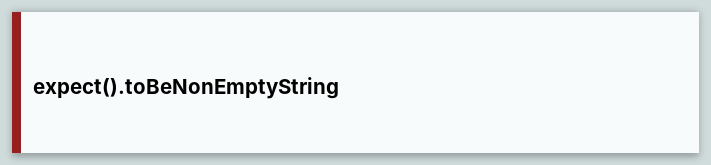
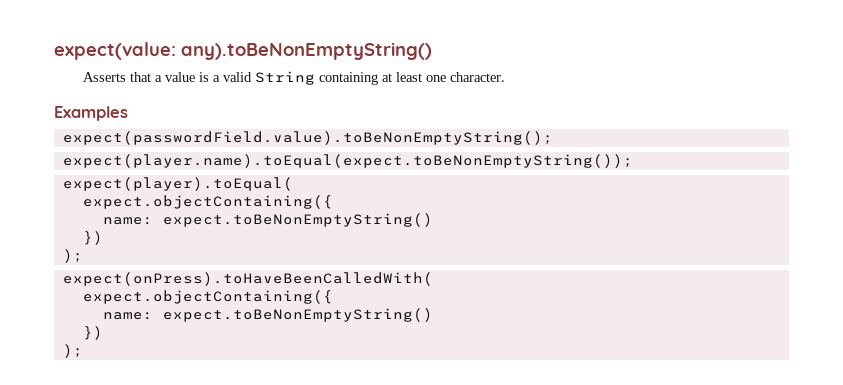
- expect().toBeNonEmptyString
+ expect(value: any).toBeNonEmptyString()
+ Asserts that a value is a valid String containing at least one character.
+ Examples
+ expect(passwordField.value).toBeNonEmptyString();
+ expect(player.name).toEqual(expect.toBeNonEmptyString());
+ expect(player).toEqual(
+ expect.objectContaining({
+ name: expect.toBeNonEmptyString()
+ })
+ );
+ expect(onPress).toHaveBeenCalledWith(
+ expect.objectContaining({
+ name: expect.toBeNonEmptyString()
+ })
+ );

